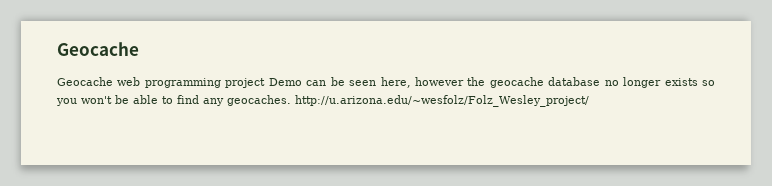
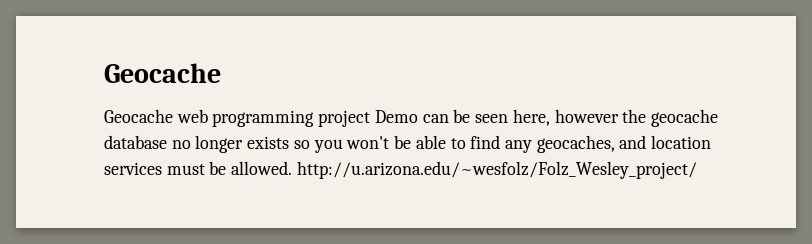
- Geocache web programming project Demo can be seen here, however the geocache database no longer exists so you won't be able to find any geocaches. http://u.arizona.edu/~wesfolz/Folz_Wesley_project/
+ Geocache web programming project Demo can be seen here, however the geocache database no longer exists so you won't be able to find any geocaches, and location services must be allowed. http://u.arizona.edu/~wesfolz/Folz_Wesley_project/

